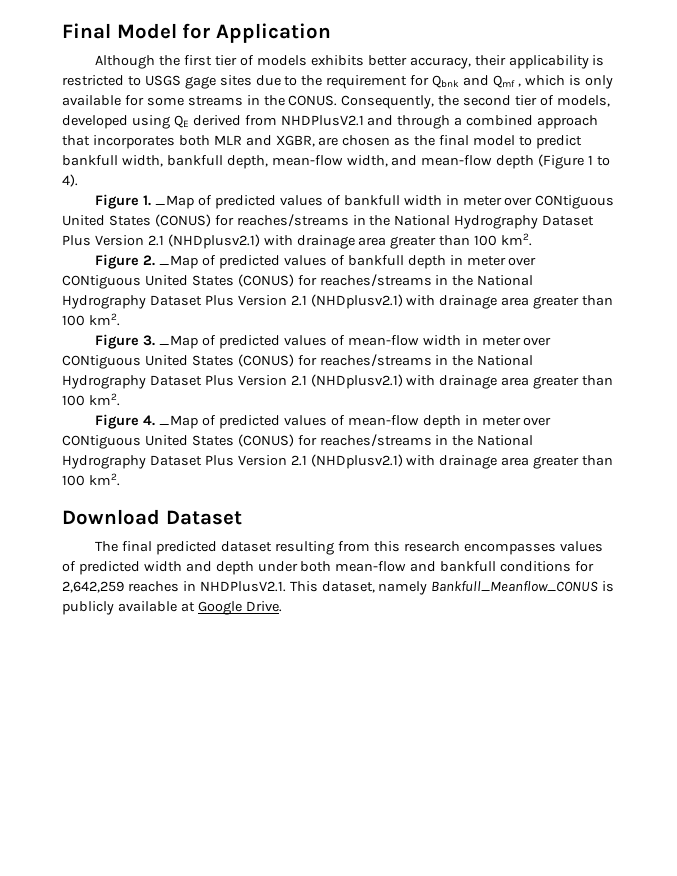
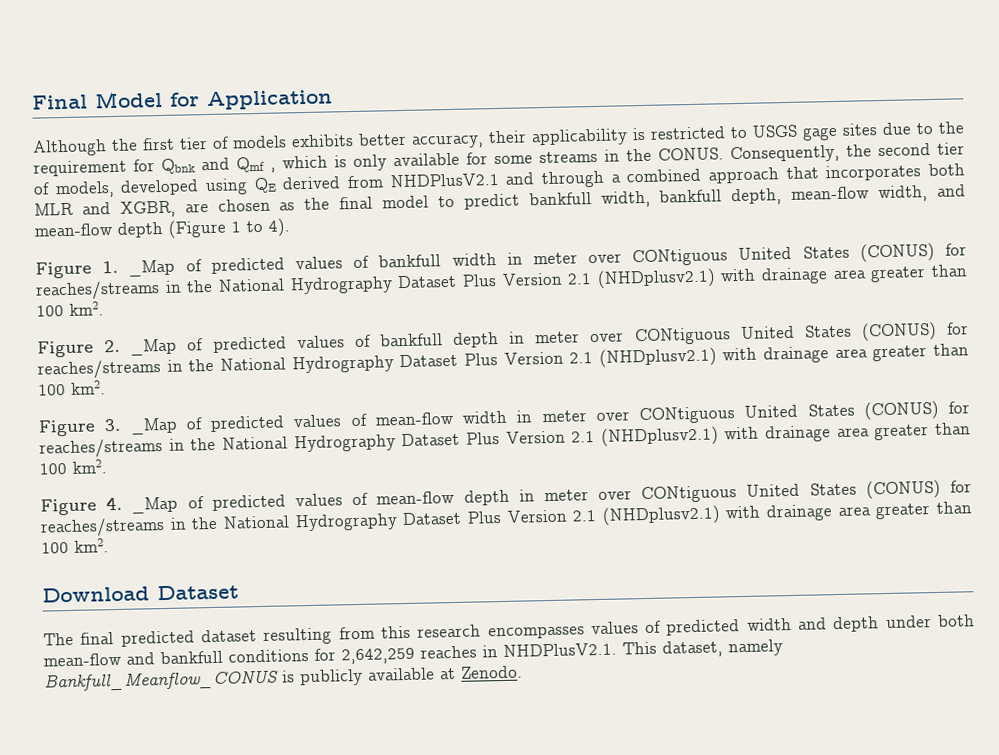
- The final predicted dataset resulting from this research encompasses values of predicted width and depth under both mean-flow and bankfull conditions for 2,642,259 reaches in NHDPlusV2.1. This dataset, namely Bankfull_Meanflow_CONUS is publicly available at Google Drive.
+ The final predicted dataset resulting from this research encompasses values of predicted width and depth under both mean-flow and bankfull conditions for 2,642,259 reaches in NHDPlusV2.1. This dataset, namely Bankfull_Meanflow_CONUS is publicly available at Zenodo.

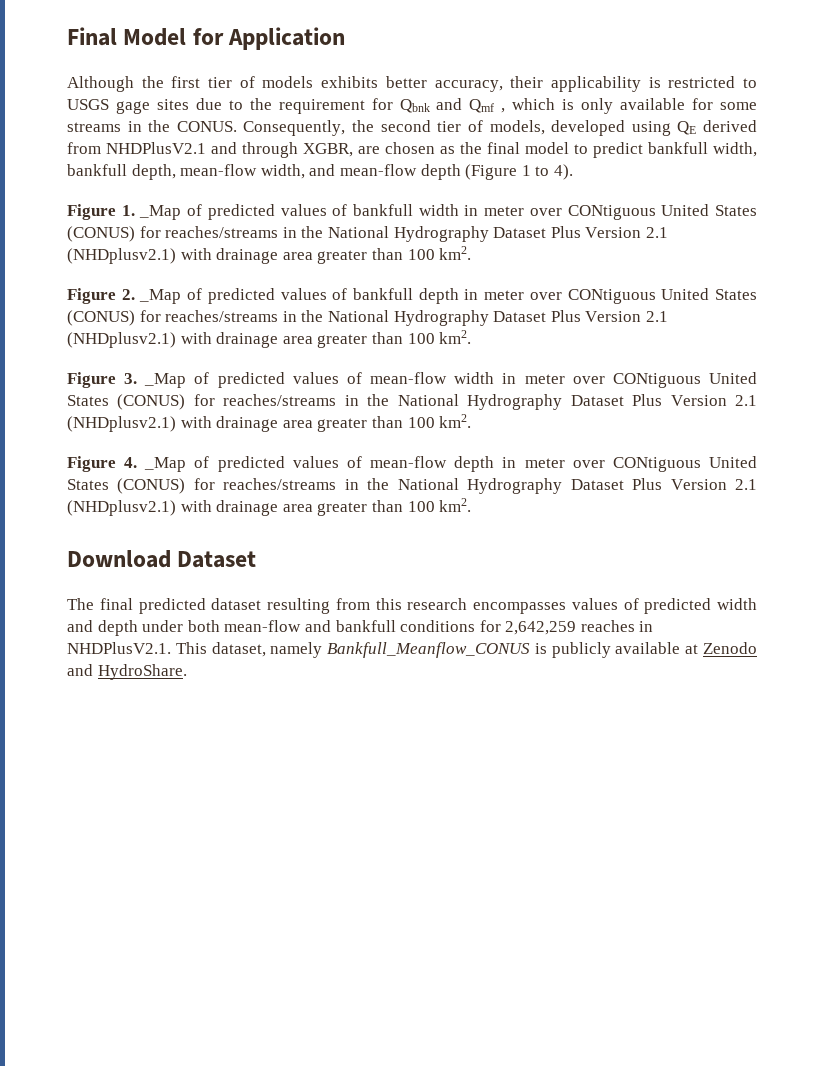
- Consequently, the second tier of models, developed using QE derived from NHDPlusV2.1 and through a combined approach that incorporates both MLR and XGBR, are chosen as the final model to predict bankfull width, bankfull depth, mean-flow width, and mean-flow depth (Figure 1 to 4).
+ Consequently, the second tier of models, developed using QE derived from NHDPlusV2.1 and through XGBR, are chosen as the final model to predict bankfull width, bankfull depth, mean-flow width, and mean-flow depth (Figure 1 to 4).
- The final predicted dataset resulting from this research encompasses values of predicted width and depth under both mean-flow and bankfull conditions for 2,642,259 reaches in NHDPlusV2.1. This dataset, namely Bankfull_Meanflow_CONUS is publicly available at Zenodo.
+ The final predicted dataset resulting from this research encompasses values of predicted width and depth under both mean-flow and bankfull conditions for 2,642,259 reaches in NHDPlusV2.1. This dataset, namely Bankfull_Meanflow_CONUS is publicly available at Zenodo and HydroShare.

